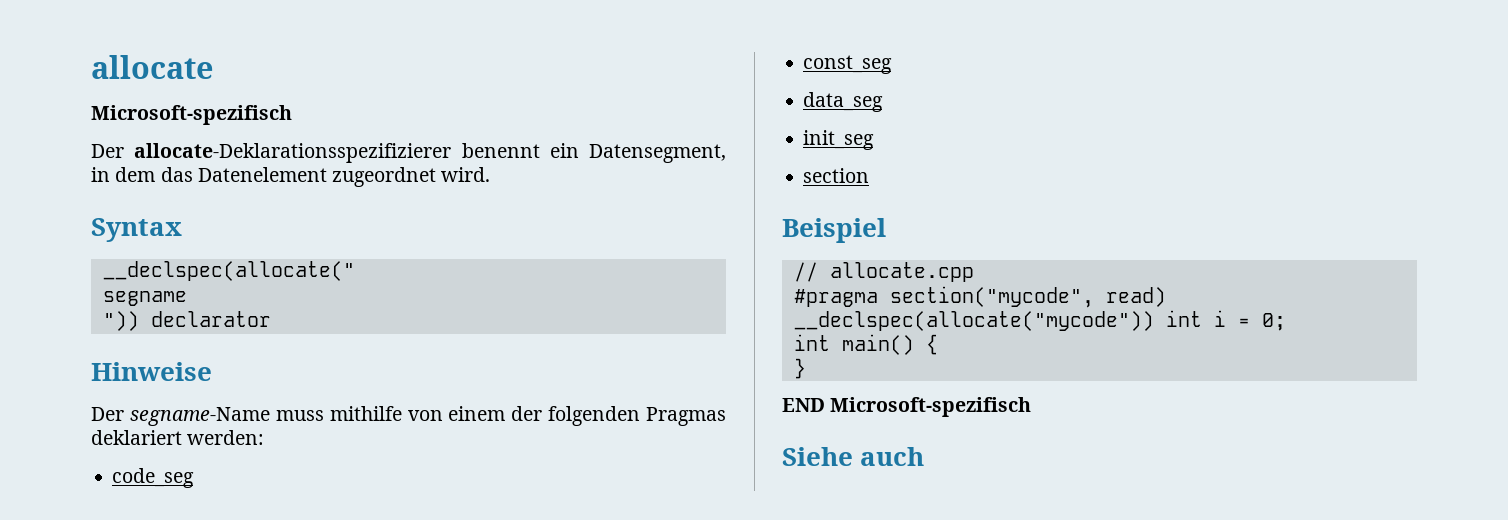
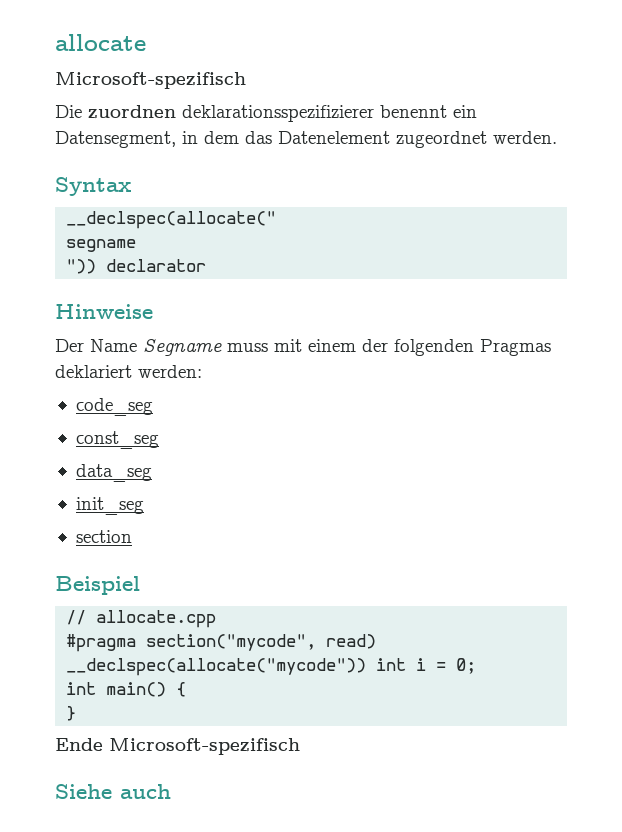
- Der allocate-Deklarationsspezifizierer benennt ein Datensegment, in dem das Datenelement zugeordnet wird.
+ Die zuordnen deklarationsspezifizierer benennt ein Datensegment, in dem das Datenelement zugeordnet werden.
- Der segname-Name muss mithilfe von einem der folgenden Pragmas deklariert werden:
+ Der Name Segname muss mit einem der folgenden Pragmas deklariert werden:
- END Microsoft-spezifisch
+ Ende Microsoft-spezifisch

